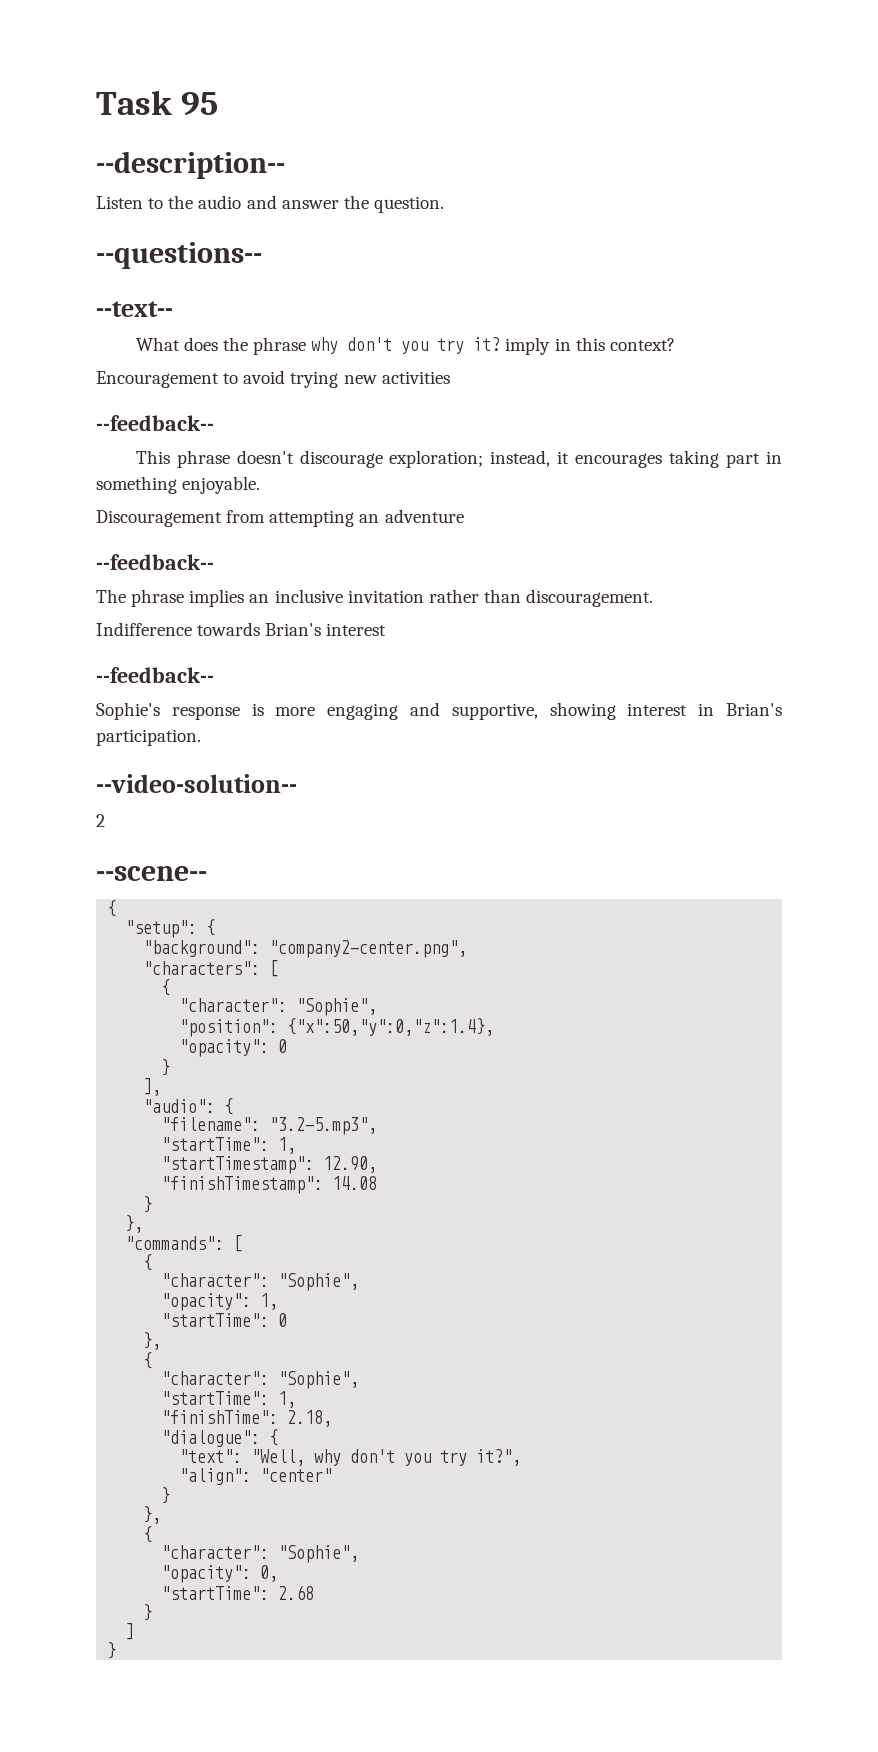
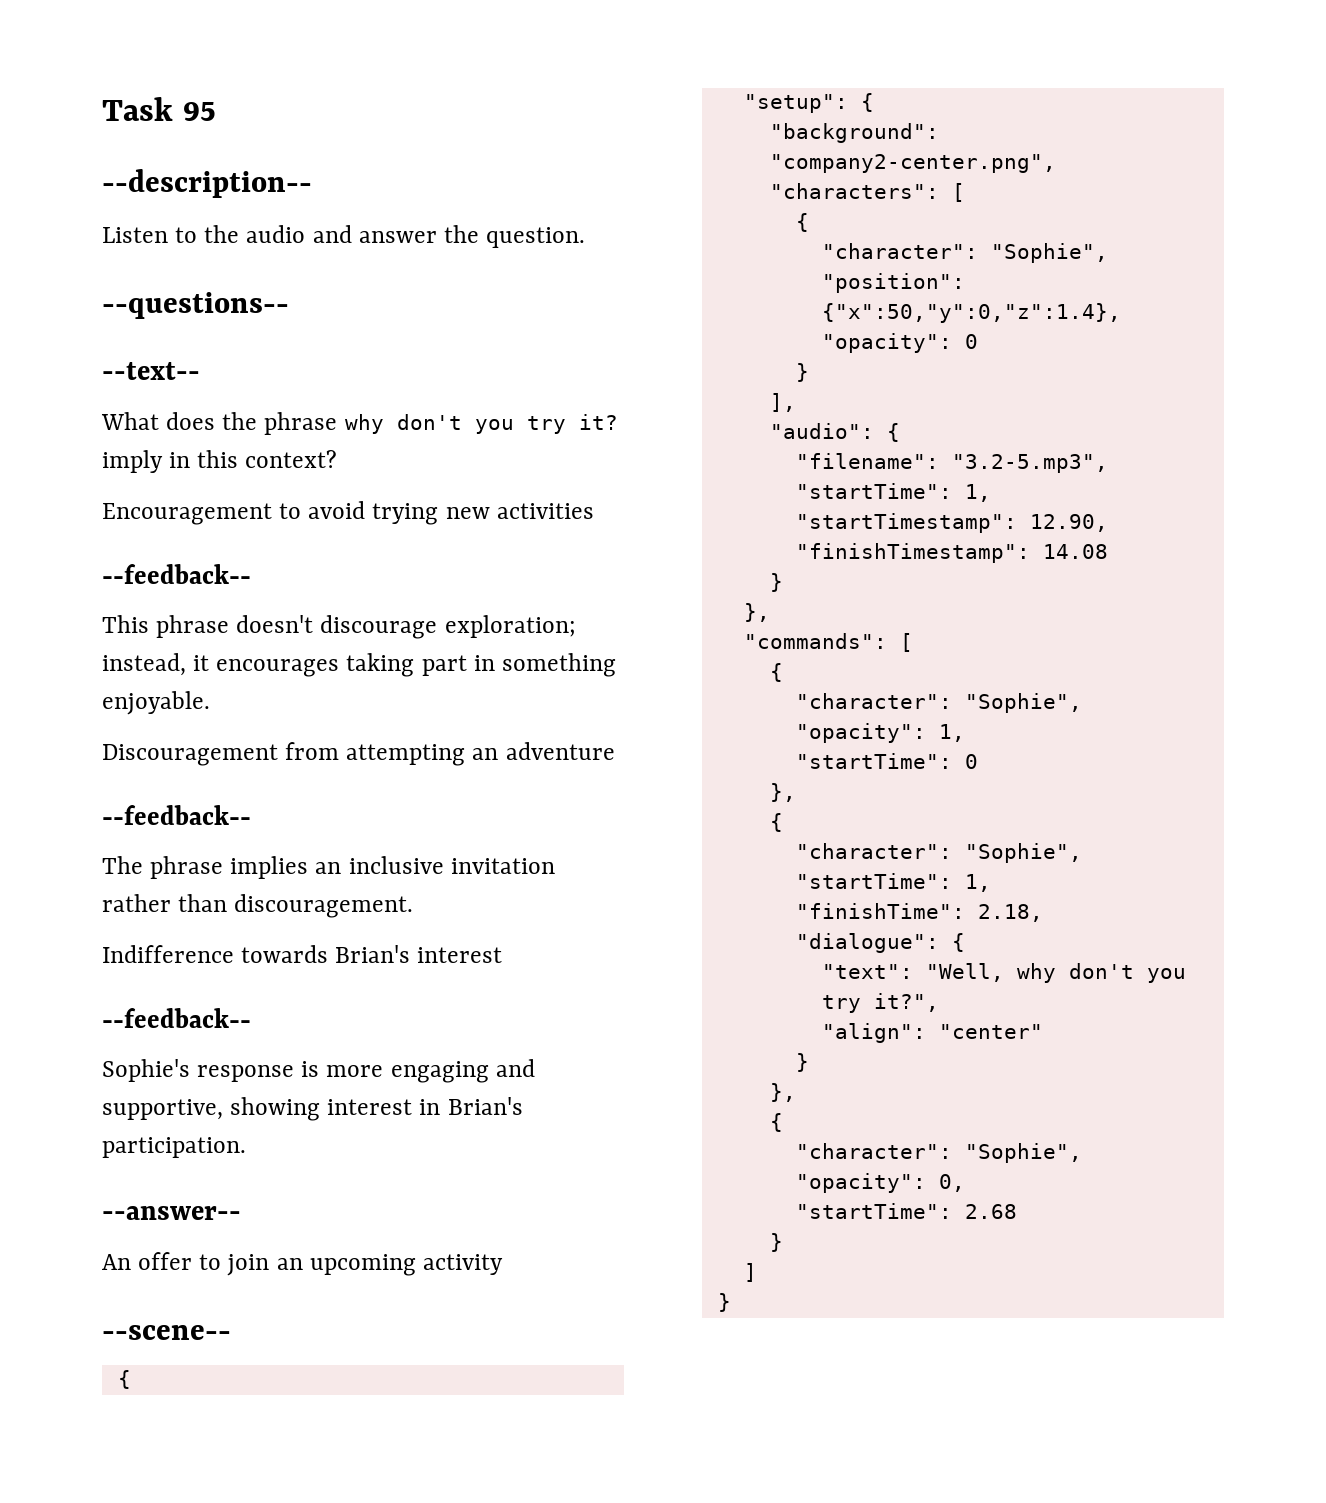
- --video-solution--
- 2
+ --answer--
+ An offer to join an upcoming activity

